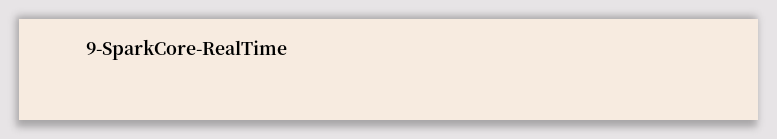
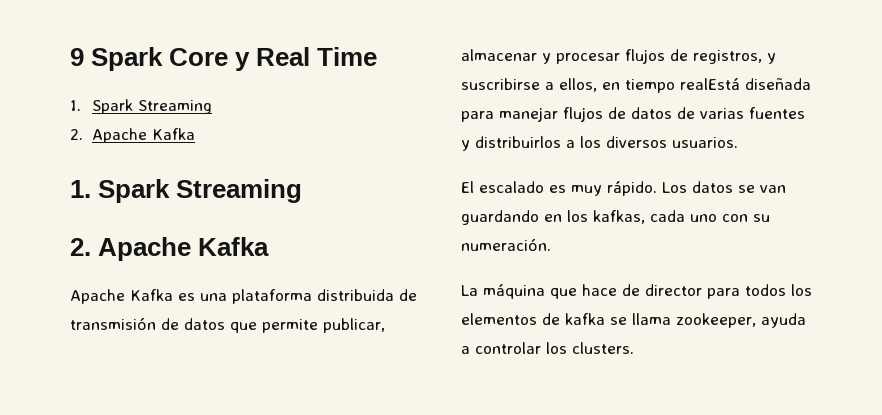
- 9-SparkCore-RealTime
+ 9 Spark Core y Real Time
+ 1. Spark Streaming
+ 2. Apache Kafka
+ 1. Spark Streaming
+ 2. Apache Kafka
+ Apache Kafka es una plataforma distribuida de transmisión de datos que permite publicar, almacenar y procesar flujos de registros, y suscribirse a ellos, en tiempo realEstá diseñada para manejar flujos de datos de varias fuentes y distribuirlos a los diversos usuarios.
+ El escalado es muy rápido. Los datos se van guardando en los kafkas, cada uno con su numeración.
+ La máquina que hace de director para todos los elementos de kafka se llama zookeeper, ayuda a controlar los clusters.

